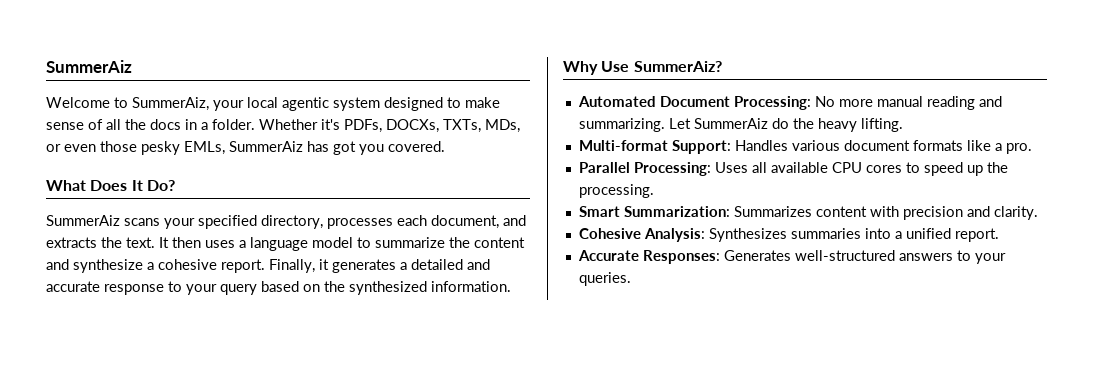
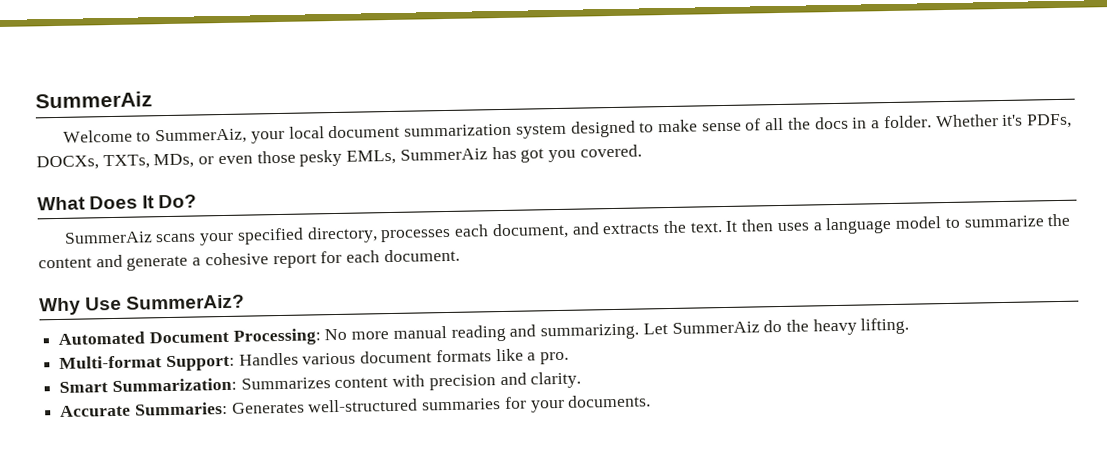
- Welcome to SummerAiz, your local agentic system designed to make sense of all the docs in a folder.
+ Welcome to SummerAiz, your local document summarization system designed to make sense of all the docs in a folder.
- It then uses a language model to summarize the content and synthesize a cohesive report. Finally, it generates a detailed and accurate response to your query based on the synthesized information.
+ It then uses a language model to summarize the content and generate a cohesive report for each document.
- Parallel Processing: Uses all available CPU cores to speed up the processing.
- Cohesive Analysis: Synthesizes summaries into a unified report.
- Accurate Responses: Generates well-structured answers to your queries.
+ Accurate Summaries: Generates well-structured summaries for your documents.

